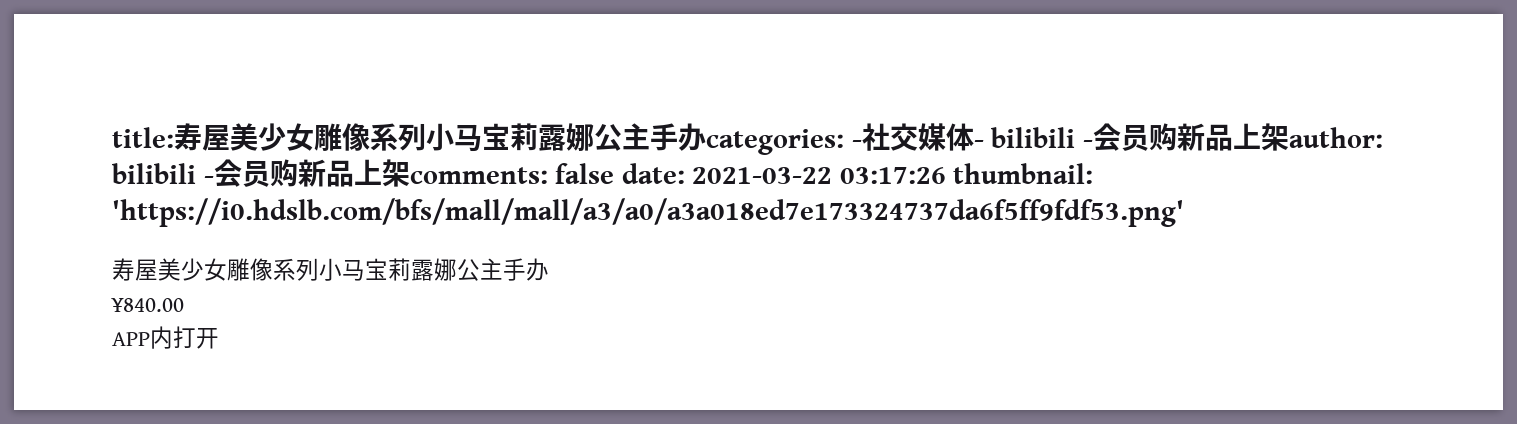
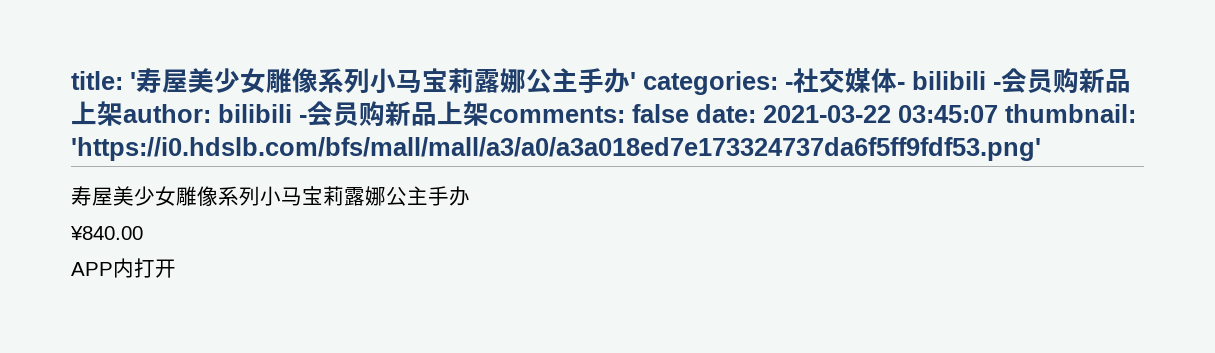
- title:寿屋美少女雕像系列小马宝莉露娜公主手办categories: -社交媒体- bilibili -会员购新品上架author: bilibili -会员购新品上架comments: false date: 2021-03-22 03:17:26 thumbnail: 'https://i0.hdslb.com/bfs/mall/mall/a3/a0/a3a018ed7e173324737da6f5ff9fdf53.png'
+ title: '寿屋美少女雕像系列小马宝莉露娜公主手办' categories: -社交媒体- bilibili -会员购新品上架author: bilibili -会员购新品上架comments: false date: 2021-03-22 03:45:07 thumbnail: 'https://i0.hdslb.com/bfs/mall/mall/a3/a0/a3a018ed7e173324737da6f5ff9fdf53.png'

